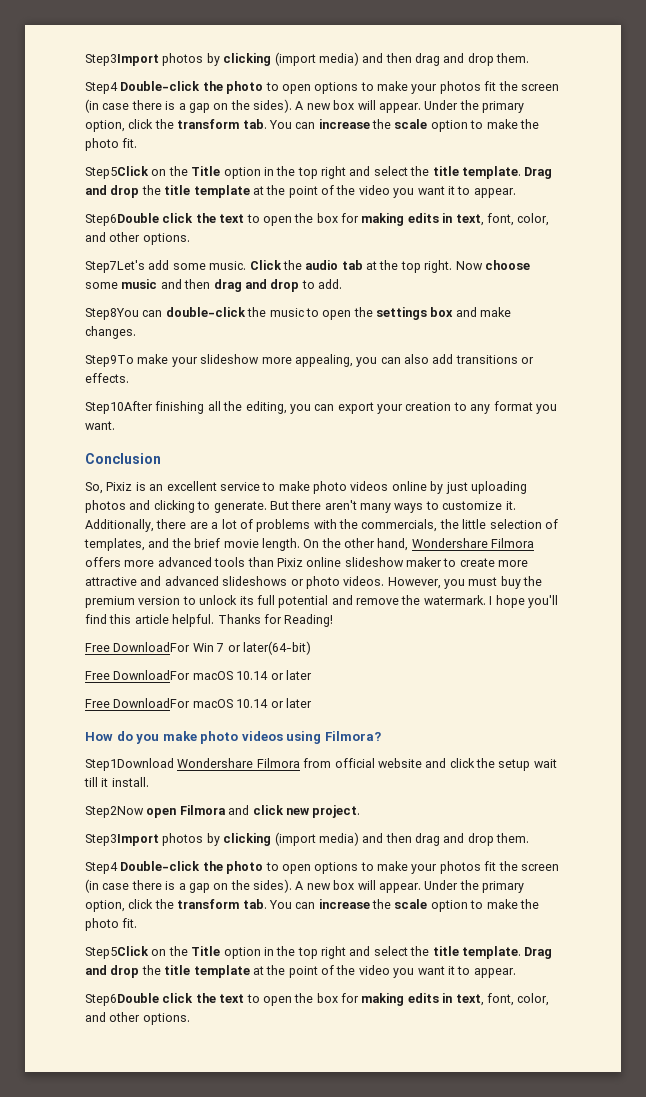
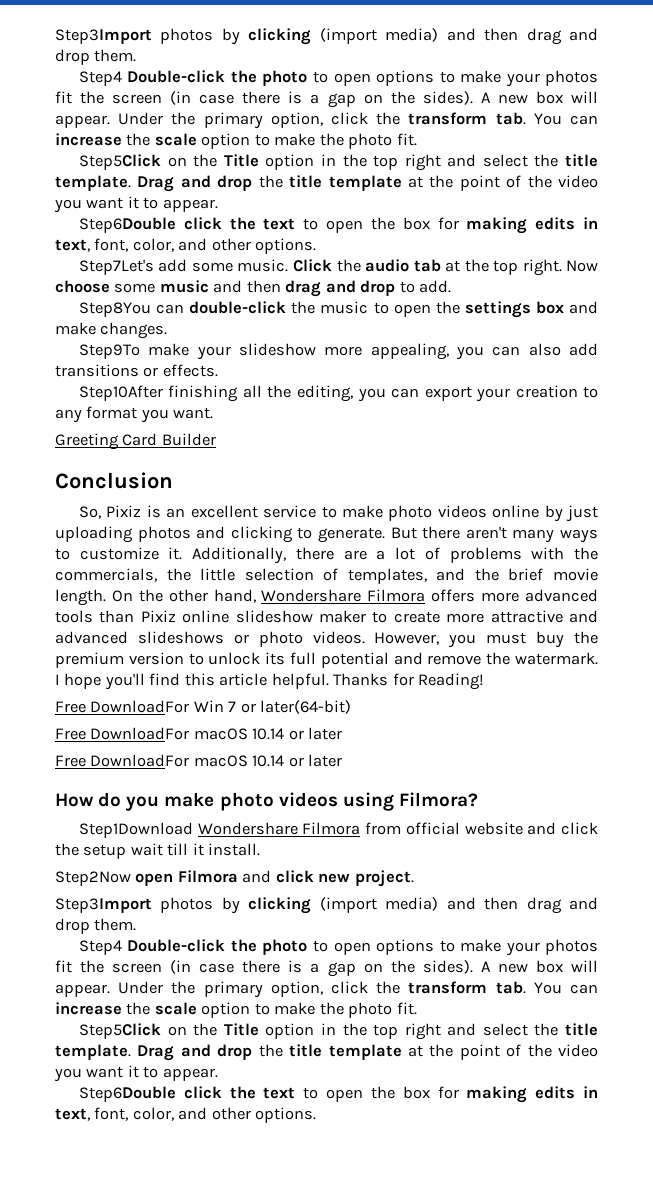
+ Greeting Card Builder

